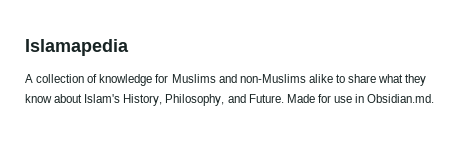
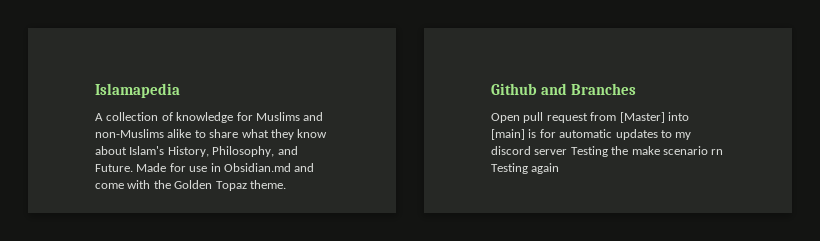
- Made for use in Obsidian.md.
+ Made for use in Obsidian.md and come with the Golden Topaz theme.
+ Github and Branches
+ Open pull request from [Master] into [main] is for automatic updates to my discord server Testing the make scenario rn Testing again

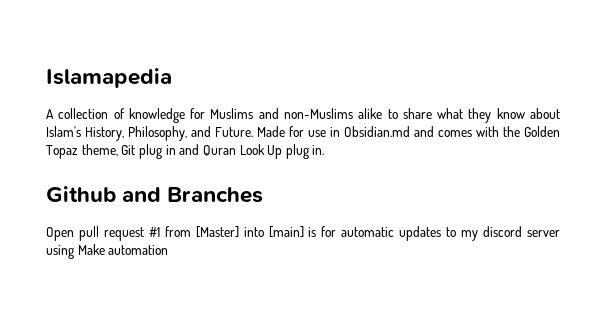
- Made for use in Obsidian.md and come with the Golden Topaz theme.
+ Made for use in Obsidian.md and comes with the Golden Topaz theme, Git plug in and Quran Look Up plug in.
- Open pull request from [Master] into [main] is for automatic updates to my discord server Testing the make scenario rn Testing again
+ Open pull request #1 from [Master] into [main] is for automatic updates to my discord server using Make automation

